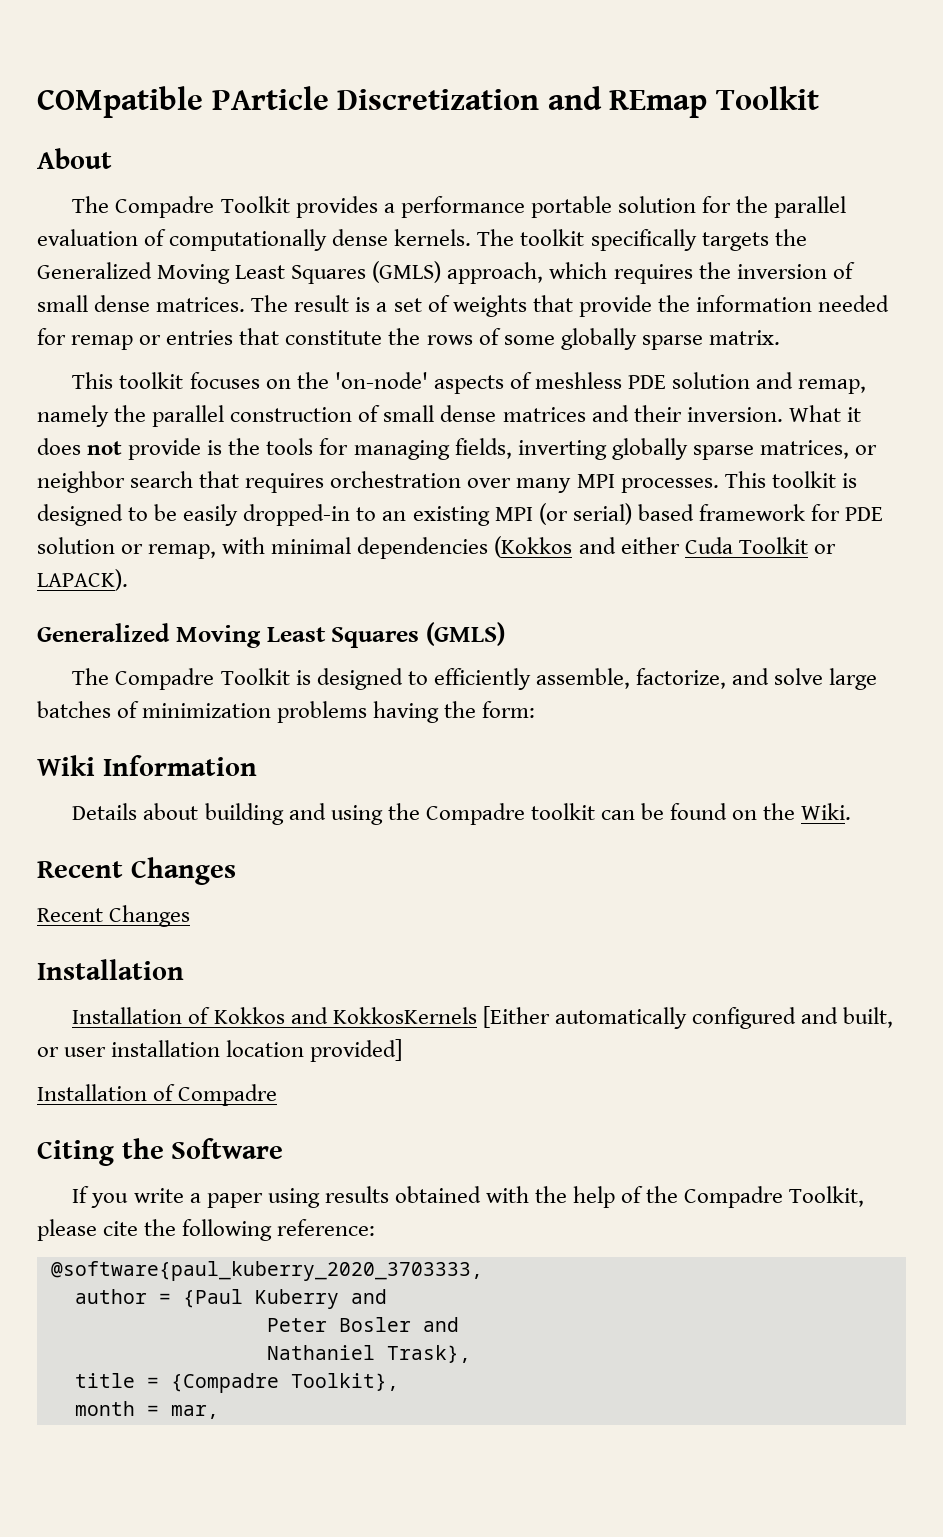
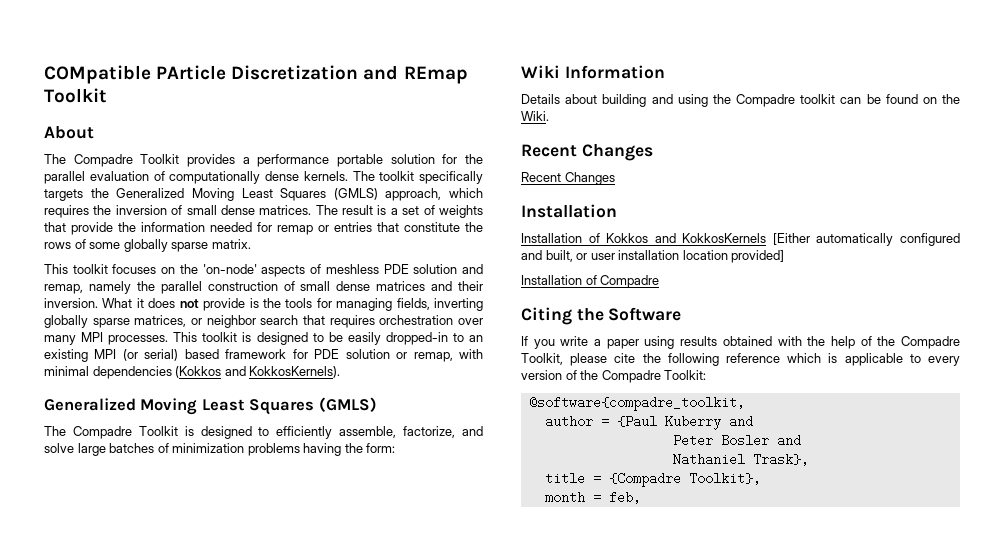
- This toolkit is designed to be easily dropped-in to an existing MPI (or serial) based framework for PDE solution or remap, with minimal dependencies (Kokkos and either Cuda Toolkit or LAPACK).
+ This toolkit is designed to be easily dropped-in to an existing MPI (or serial) based framework for PDE solution or remap, with minimal dependencies (Kokkos and KokkosKernels).
- If you write a paper using results obtained with the help of the Compadre Toolkit, please cite the following reference:
- @software{paul_kuberry_2020_3703333,
+ If you write a paper using results obtained with the help of the Compadre Toolkit, please cite the following reference which is applicable to every version of the Compadre Toolkit:
+ @software{compadre_toolkit,
- month = mar,
+ month = feb,

